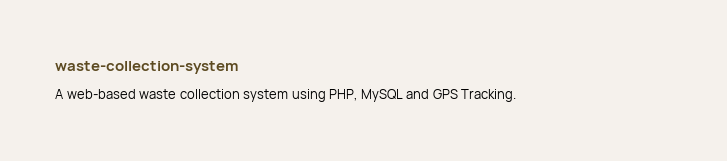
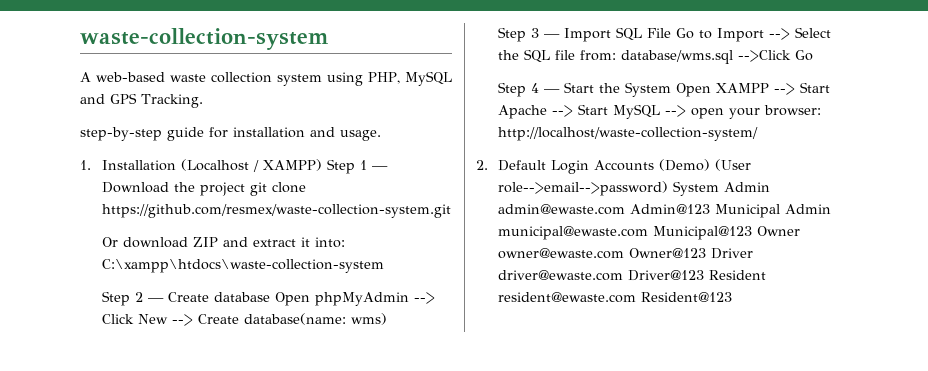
+ step-by-step guide for installation and usage.
+ 1. Installation (Localhost / XAMPP) Step 1 — Download the project git clone https://github.com/resmex/waste-collection-system.git
+ Or download ZIP and extract it into: C:\xampp\htdocs\waste-collection-system
+ Step 2 — Create database Open phpMyAdmin --> Click New --> Create database(name: wms)
+ Step 3 — Import SQL File Go to Import --> Select the SQL file from: database/wms.sql -->Click Go
+ Step 4 — Start the System Open XAMPP --> Start Apache --> Start MySQL --> open your browser: http://localhost/waste-collection-system/
+ 2. Default Login Accounts (Demo) (User role-->email-->password) System Admin admin@ewaste.com Admin@123 Municipal Admin municipal@ewaste.com Municipal@123 Owner owner@ewaste.com Owner@123 Driver driver@ewaste.com Driver@123 Resident resident@ewaste.com Resident@123

